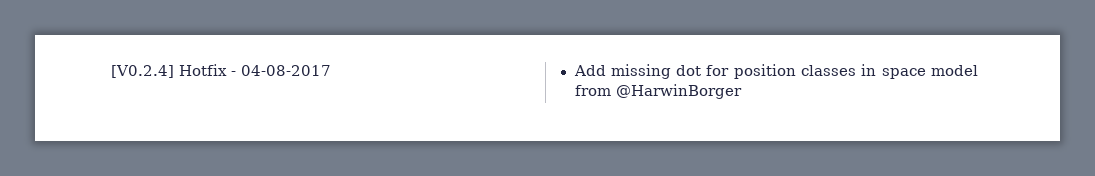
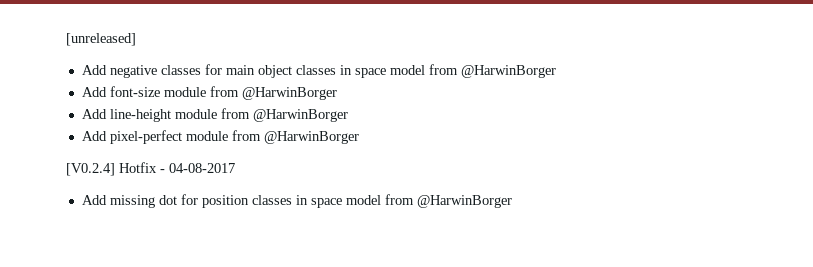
+ [unreleased]
+ Add negative classes for main object classes in space model from @HarwinBorger
+ Add font-size module from @HarwinBorger
+ Add line-height module from @HarwinBorger
+ Add pixel-perfect module from @HarwinBorger

